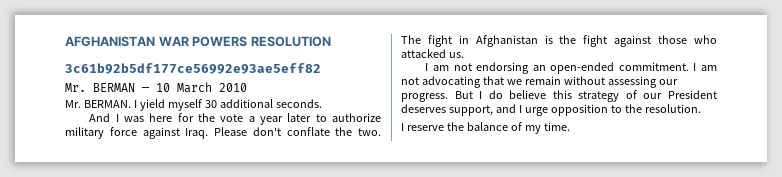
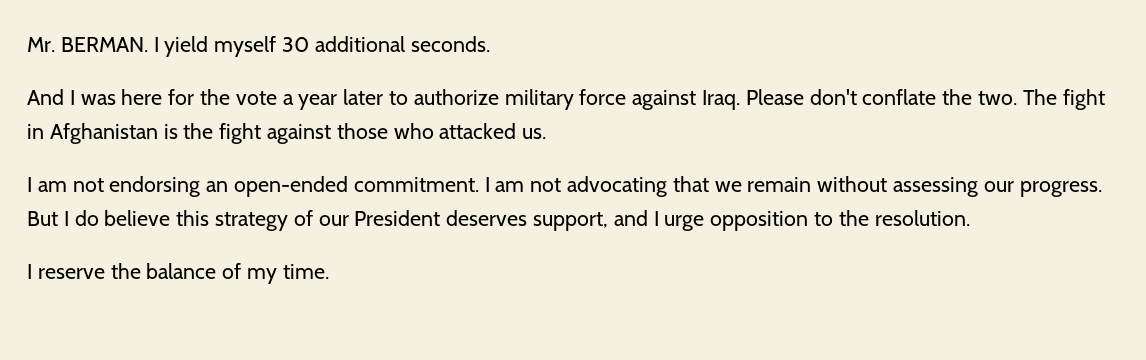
- AFGHANISTAN WAR POWERS RESOLUTION
- 3c61b92b5df177ce56992e93ae5eff82
- Mr. BERMAN — 10 March 2010

